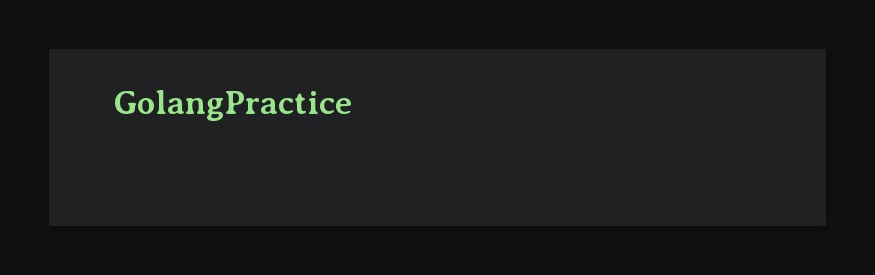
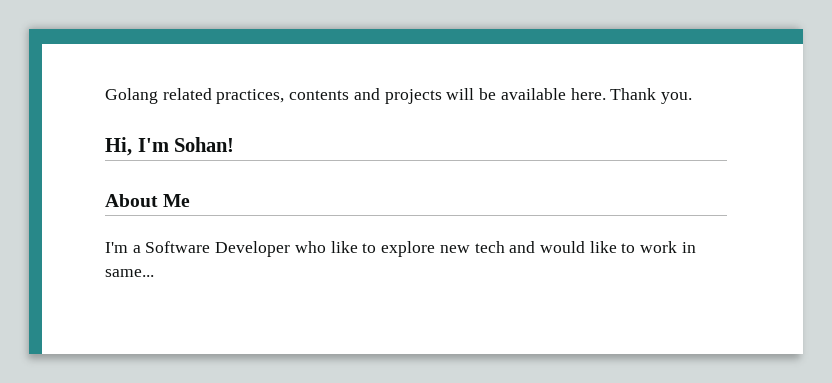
- GolangPractice
+ Golang related practices, contents and projects will be available here. Thank you.
+ Hi, I'm Sohan!
+ About Me
+ I'm a Software Developer who like to explore new tech and would like to work in same...

